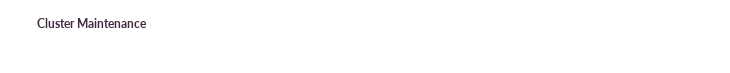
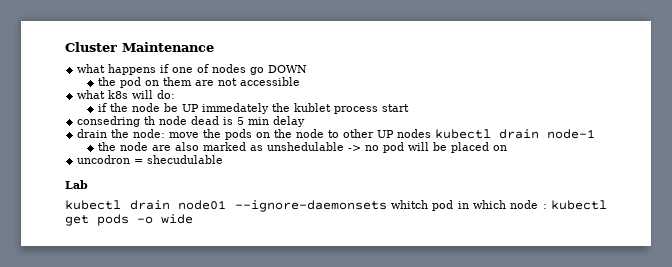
+ what happens if one of nodes go DOWN
+ the pod on them are not accessible
+ what k8s will do:
+ if the node be UP immedately the kublet process start
+ consedring th node dead is 5 min delay
+ drain the node: move the pods on the node to other UP nodes kubectl drain node-1
+ the node are also marked as unshedulable -> no pod will be placed on
+ uncodron = shecudulable
+ Lab
+ kubectl drain node01 --ignore-daemonsets whitch pod in which node : kubectl get pods -o wide

